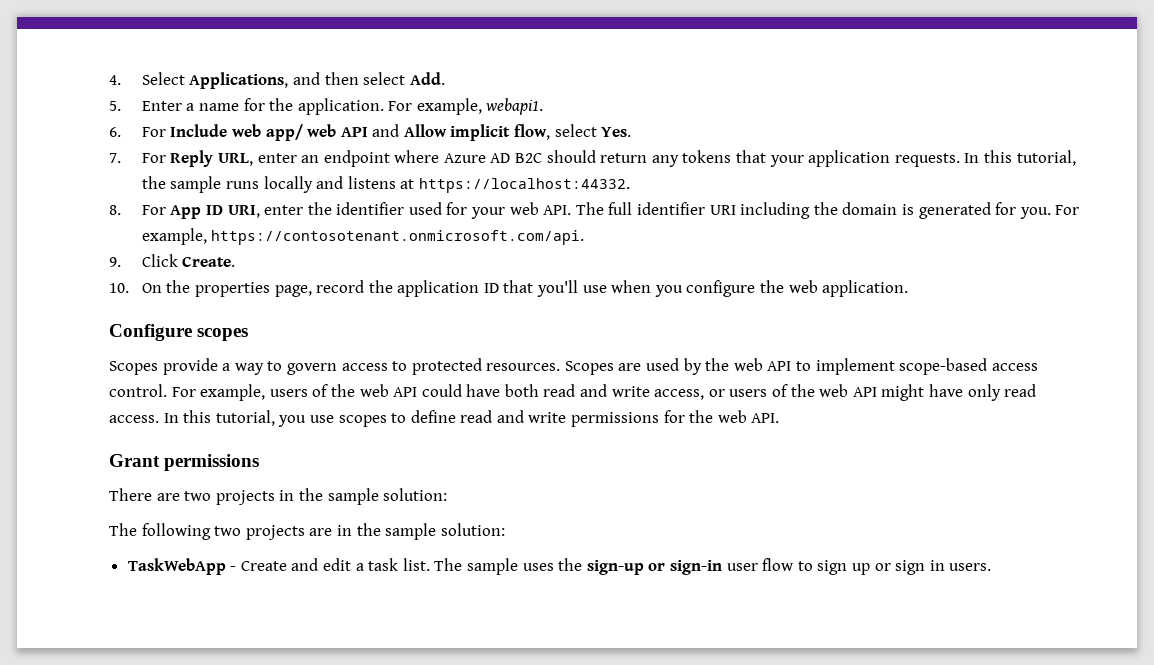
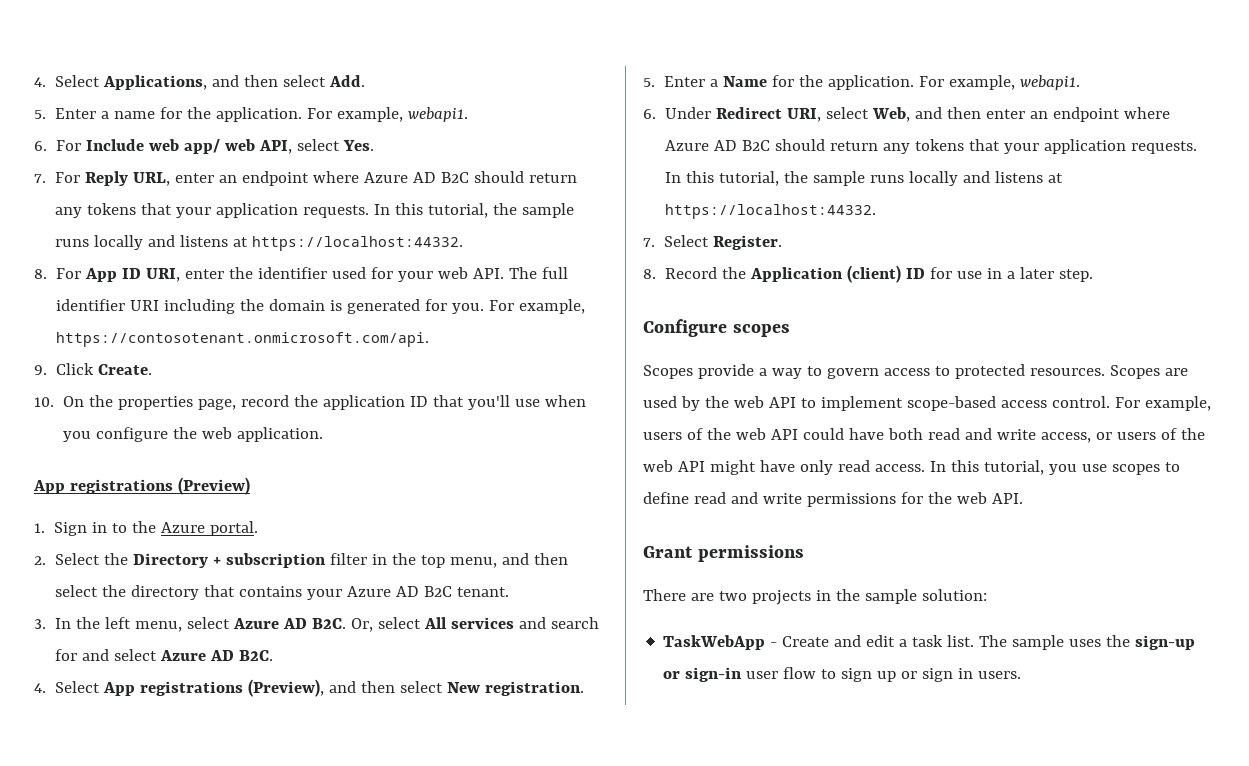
- 6. For Include web app/ web API and Allow implicit flow, select Yes.
+ 6. For Include web app/ web API, select Yes.
+ App registrations (Preview)
+ 1. Sign in to the Azure portal.
+ 2. Select the Directory + subscription filter in the top menu, and then select the directory that contains your Azure AD B2C tenant.
+ 3. In the left menu, select Azure AD B2C. Or, select All services and search for and select Azure AD B2C.
+ 4. Select App registrations (Preview), and then select New registration.
+ 5. Enter a Name for the application. For example, webapi1.
+ 6. Under Redirect URI, select Web, and then enter an endpoint where Azure AD B2C should return any tokens that your application requests. In this tutorial, the sample runs locally and listens at https://localhost:44332.
+ 7. Select Register.
+ 8. Record the Application (client) ID for use in a later step.
- The following two projects are in the sample solution:

